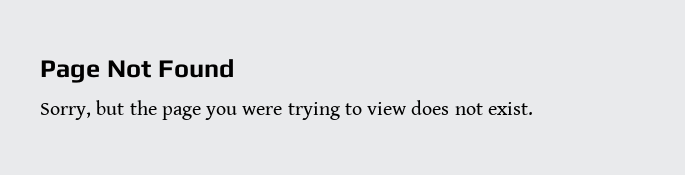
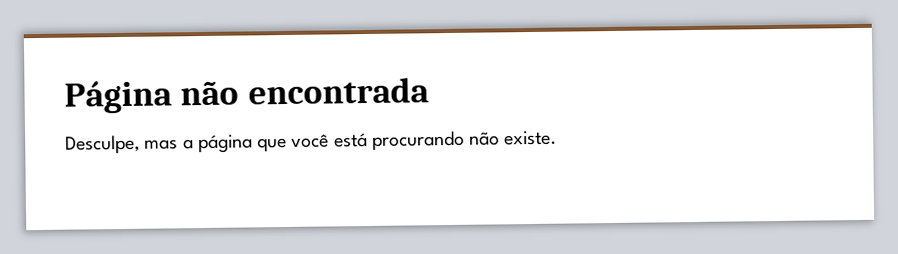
- Page Not Found
- Sorry, but the page you were trying to view does not exist.
+ Página não encontrada
+ Desculpe, mas a página que você está procurando não existe.

